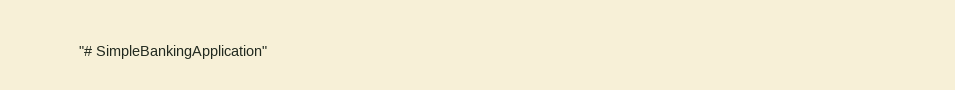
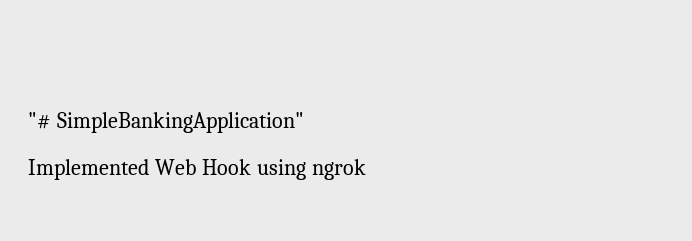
+ Implemented Web Hook using ngrok

